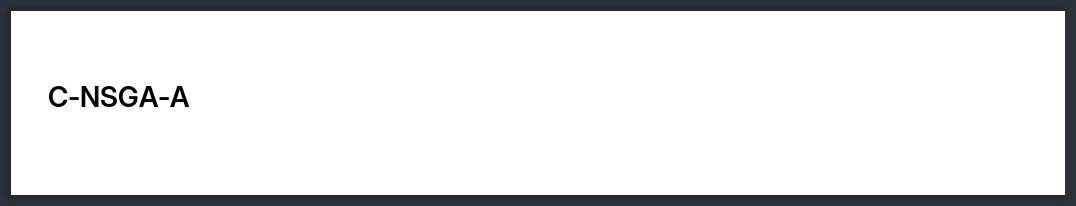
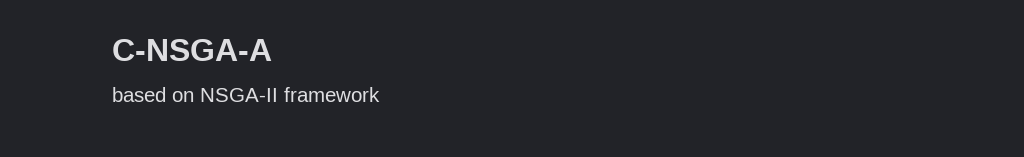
+ based on NSGA-II framework

